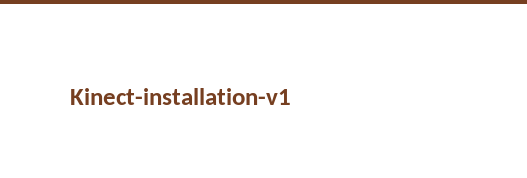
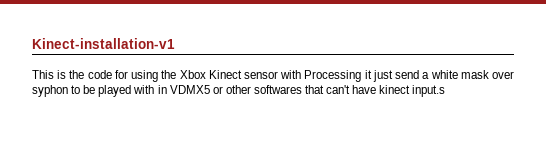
+ This is the code for using the Xbox Kinect sensor with Processing it just send a white mask over syphon to be played with in VDMX5 or other softwares that can't have kinect input.s

